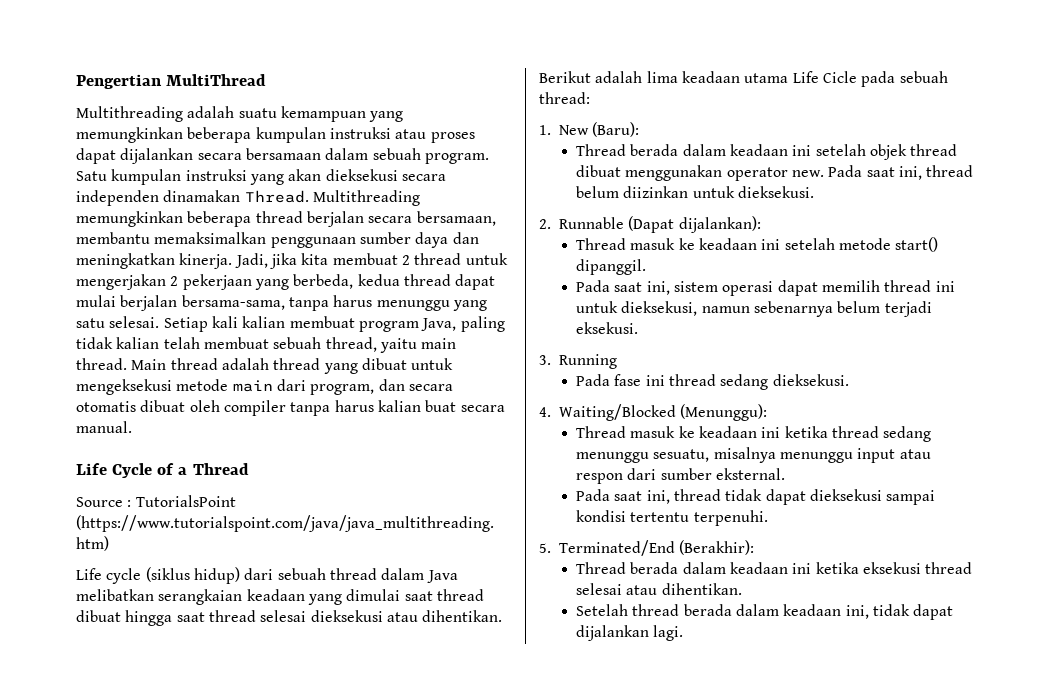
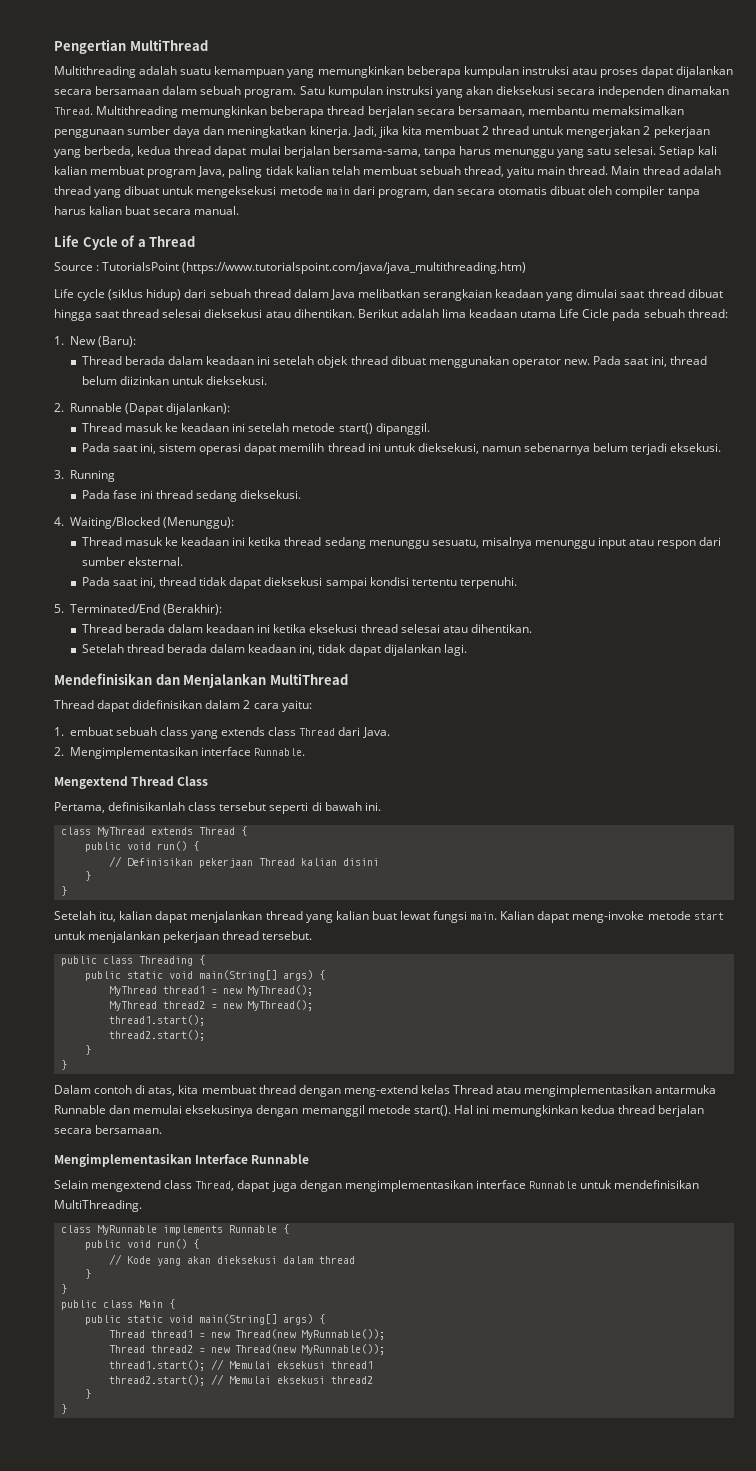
+ Mendefinisikan dan Menjalankan MultiThread
+ Thread dapat didefinisikan dalam 2 cara yaitu:
+ 1. embuat sebuah class yang extends class Thread dari Java.
+ 2. Mengimplementasikan interface Runnable.
+ Mengextend Thread Class
+ Pertama, definisikanlah class tersebut seperti di bawah ini.
+ class MyThread extends Thread {
+ public void run() {
+ // Definisikan pekerjaan Thread kalian disini
+ }
+ }
+ Setelah itu, kalian dapat menjalankan thread yang kalian buat lewat fungsi main. Kalian dapat meng-invoke metode start untuk menjalankan pekerjaan thread tersebut.
+ public class Threading {
+ public static void main(String[] args) {
+ MyThread thread1 = new MyThread();
+ MyThread thread2 = new MyThread();
+ thread1.start();
+ thread2.start();
+ }
+ }
+ Dalam contoh di atas, kita membuat thread dengan meng-extend kelas Thread atau mengimplementasikan antarmuka Runnable dan memulai eksekusinya dengan memanggil metode start(). Hal ini memungkinkan kedua thread berjalan secara bersamaan.
+ Mengimplementasikan Interface Runnable
+ Selain mengextend class Thread, dapat juga dengan mengimplementasikan interface Runnable untuk mendefinisikan MultiThreading.
+ class MyRunnable implements Runnable {
+ public void run() {
+ // Kode yang akan dieksekusi dalam thread
+ }
+ }
+ public class Main {
+ public static void main(String[] args) {
+ Thread thread1 = new Thread(new MyRunnable());
+ Thread thread2 = new Thread(new MyRunnable());
+ thread1.start(); // Memulai eksekusi thread1
+ thread2.start(); // Memulai eksekusi thread2
+ }
+ }

